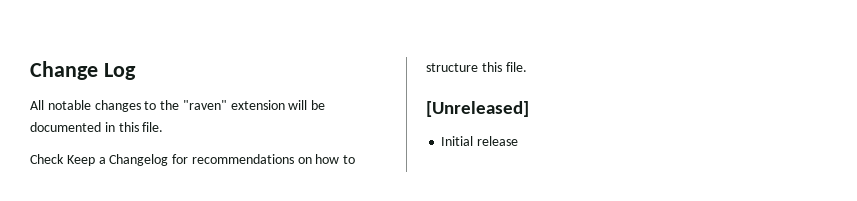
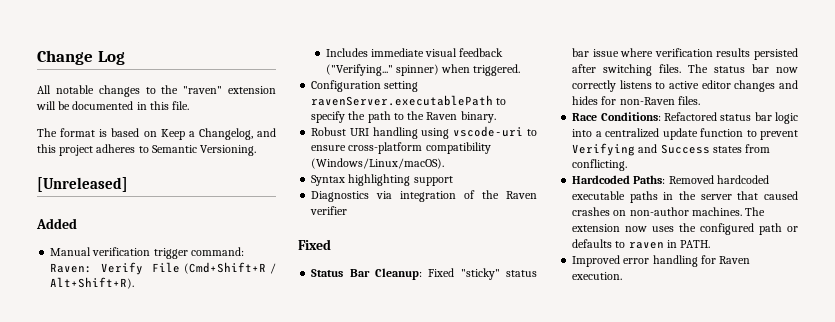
- Check Keep a Changelog for recommendations on how to structure this file.
+ The format is based on Keep a Changelog, and this project adheres to Semantic Versioning.
  [Unreleased]
- Initial release
+ Added
+ Manual verification trigger command: Raven: Verify File (Cmd+Shift+R / Alt+Shift+R).
+ Includes immediate visual feedback ("Verifying..." spinner) when triggered.
+ Configuration setting ravenServer.executablePath to specify the path to the Raven binary.
+ Robust URI handling using vscode-uri to ensure cross-platform compatibility (Windows/Linux/macOS).
+ Syntax highlighting support
+ Diagnostics via integration of the Raven verifier
+ Fixed
+ Status Bar Cleanup: Fixed "sticky" status bar issue where verification results persisted after switching files. The status bar now correctly listens to active editor changes and hides for non-Raven files.
+ Race Conditions: Refactored status bar logic into a centralized update function to prevent Verifying and Success states from conflicting.
+ Hardcoded Paths: Removed hardcoded executable paths in the server that caused crashes on non-author machines. The extension now uses the configured path or defaults to raven in PATH.
+ Improved error handling for Raven execution.

